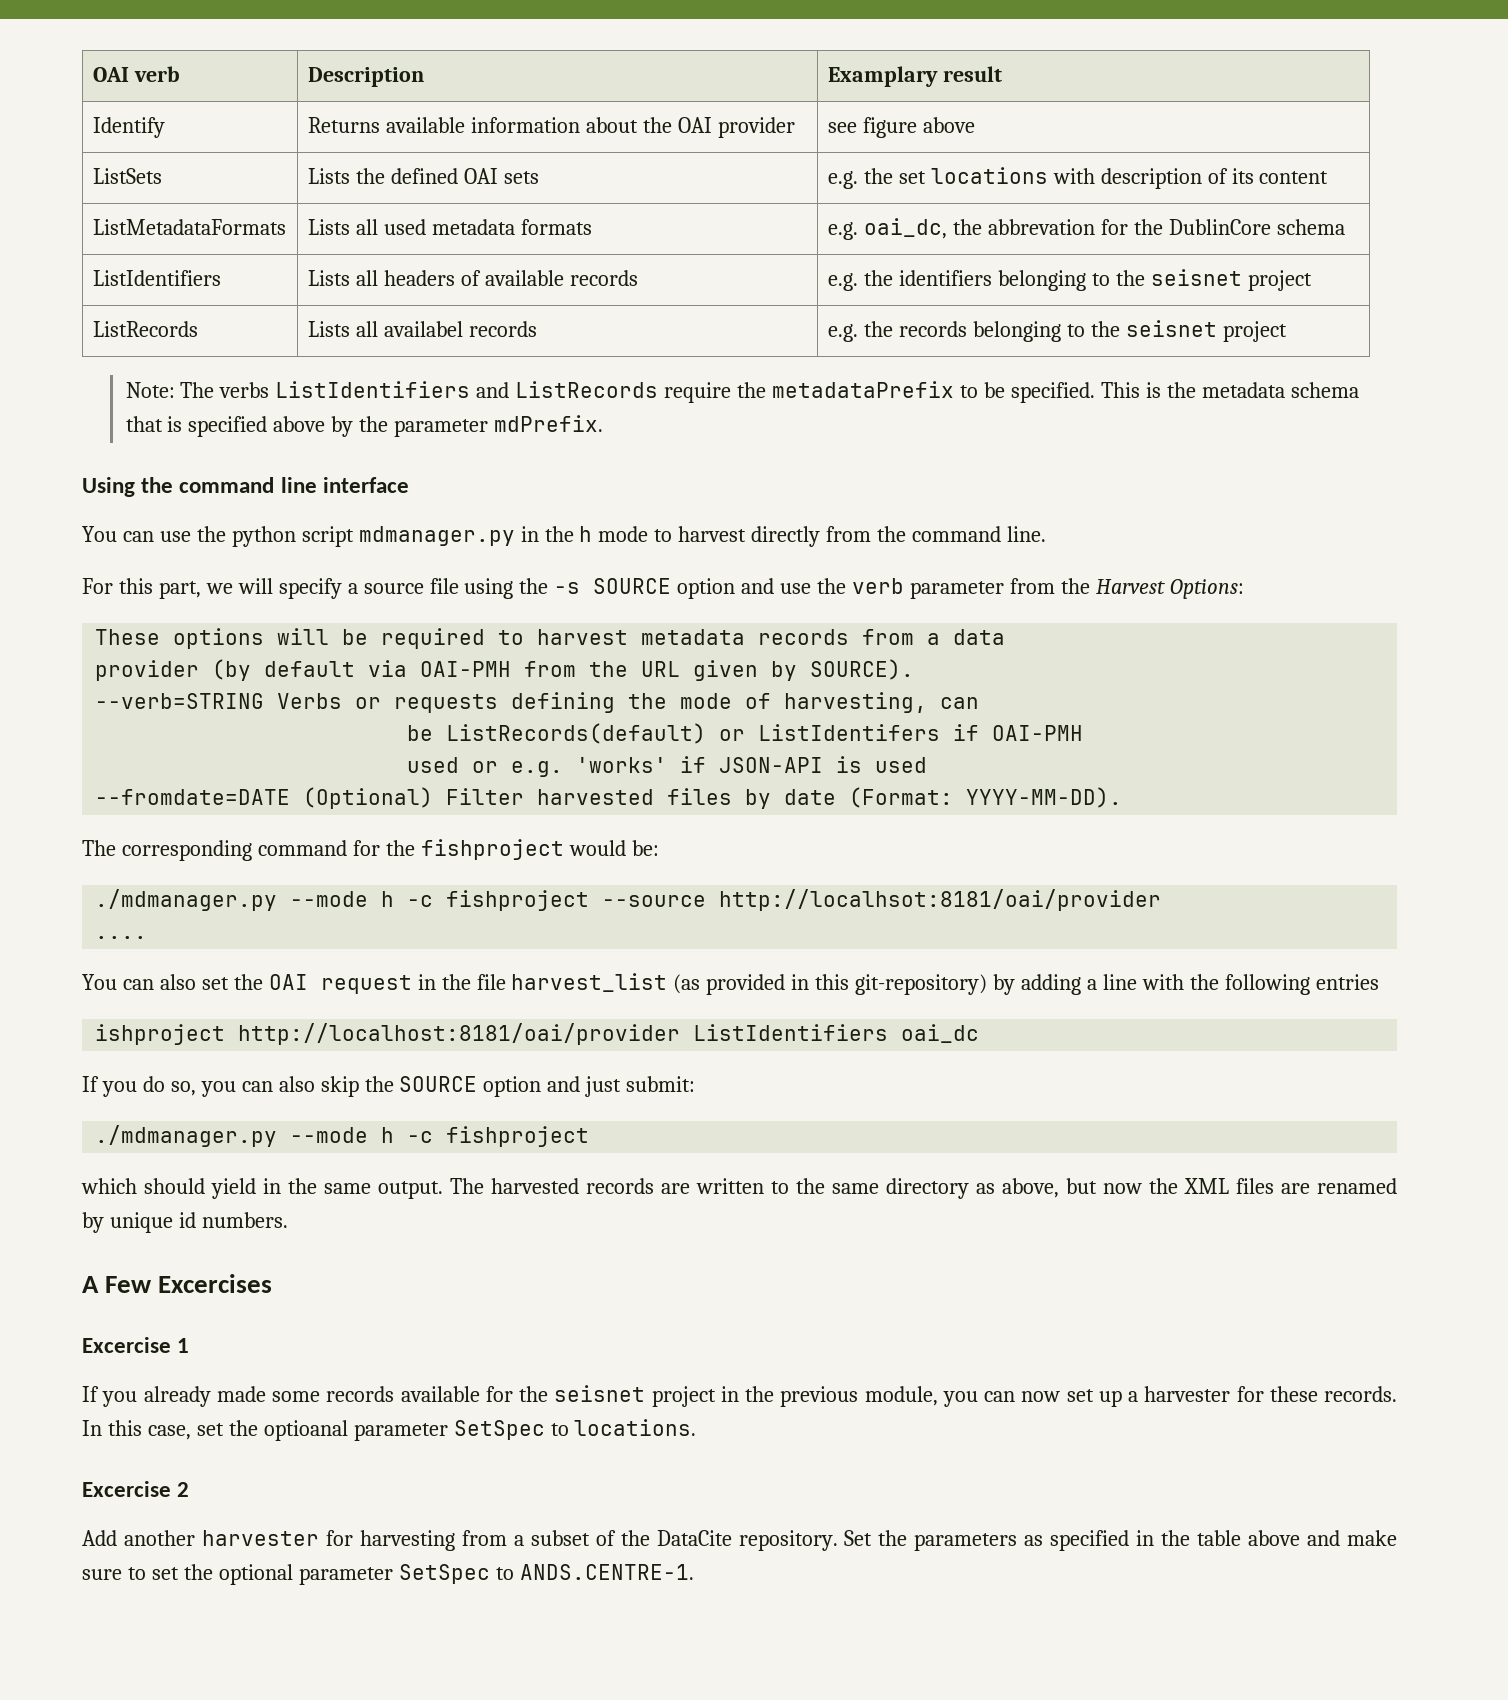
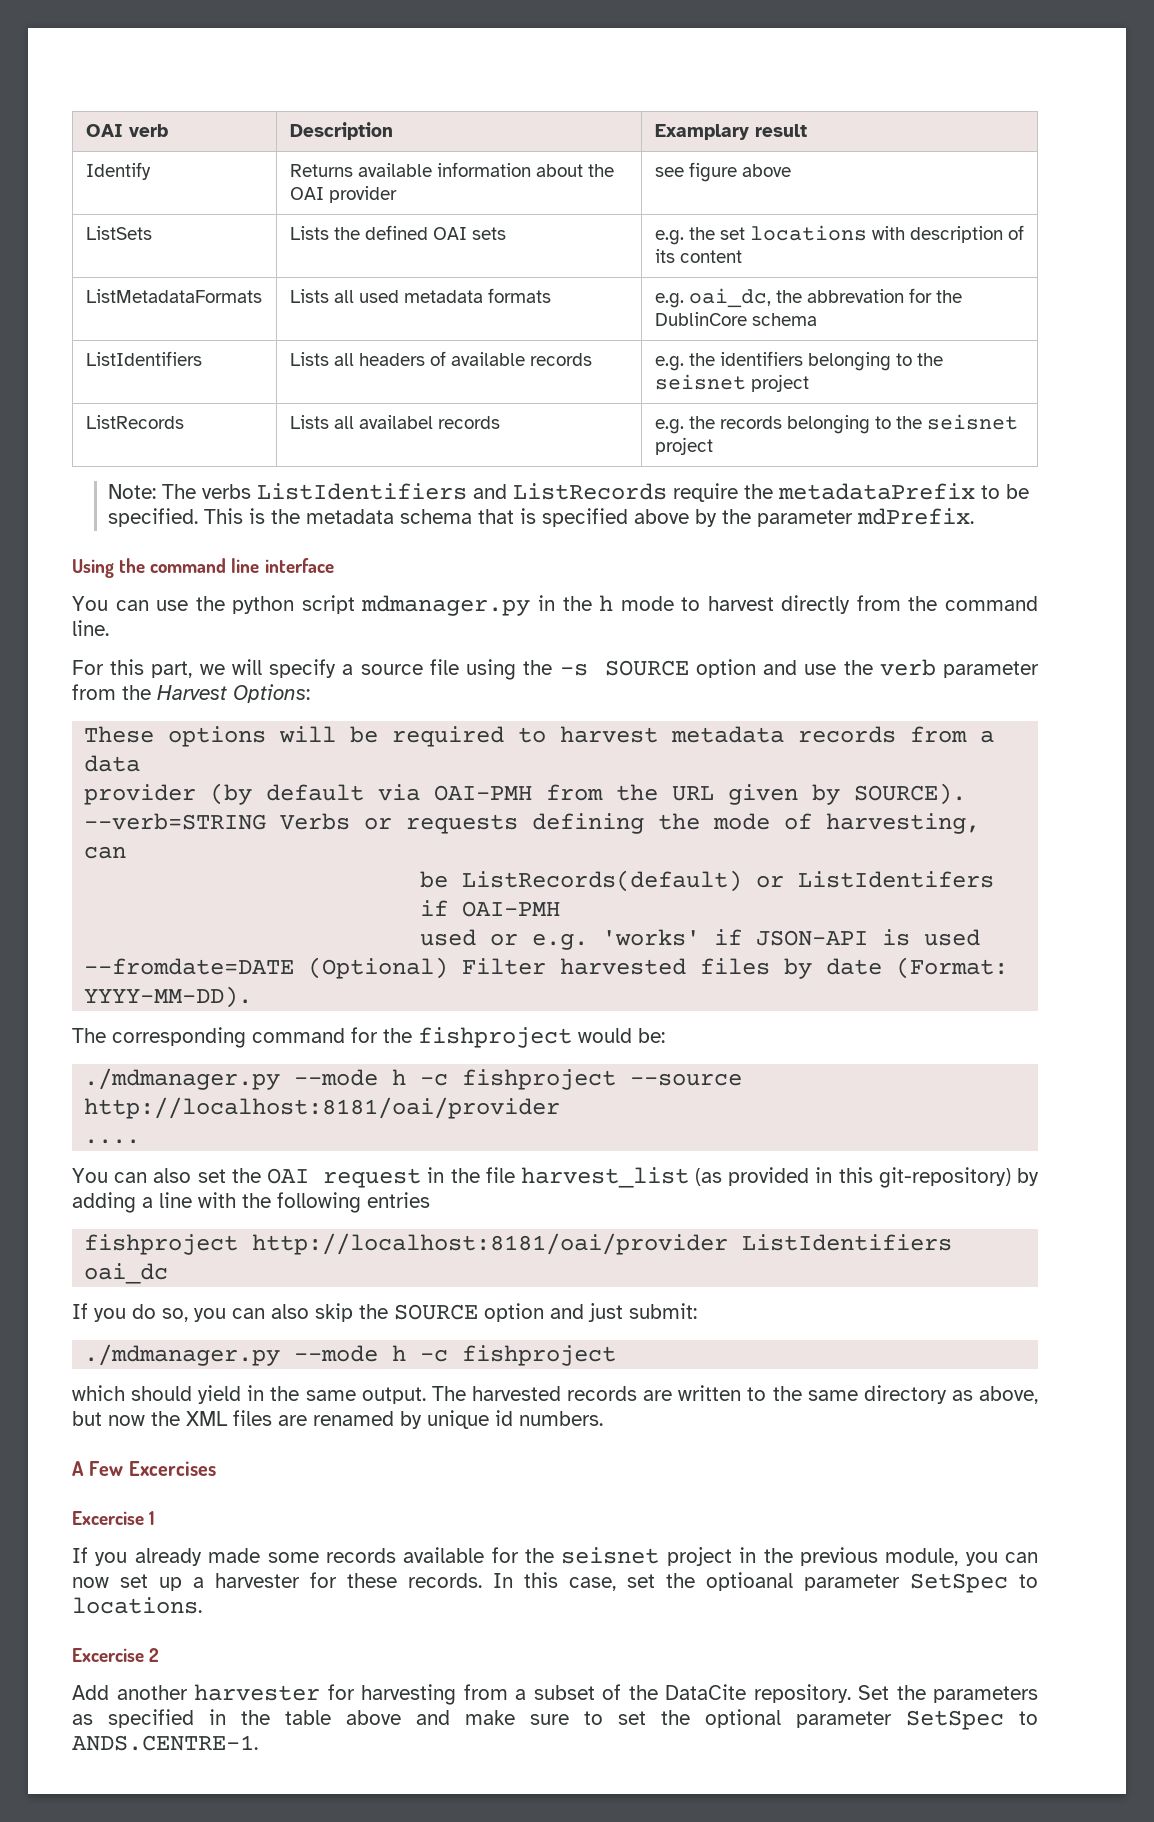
- ./mdmanager.py --mode h -c fishproject --source http://localhsot:8181/oai/provider
+ ./mdmanager.py --mode h -c fishproject --source http://localhost:8181/oai/provider
- ishproject http://localhost:8181/oai/provider ListIdentifiers oai_dc
+ fishproject http://localhost:8181/oai/provider ListIdentifiers oai_dc

